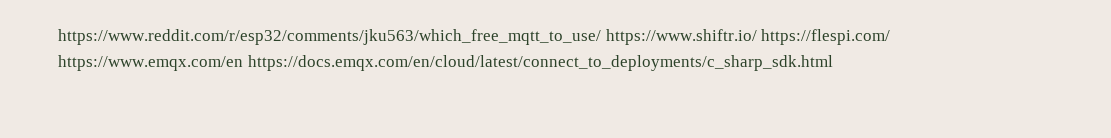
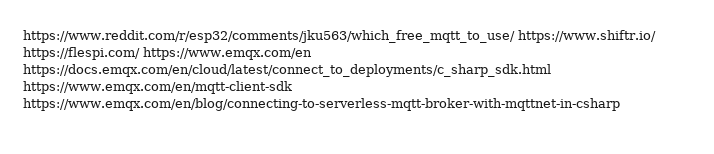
- https://www.reddit.com/r/esp32/comments/jku563/which_free_mqtt_to_use/ https://www.shiftr.io/ https://flespi.com/ https://www.emqx.com/en https://docs.emqx.com/en/cloud/latest/connect_to_deployments/c_sharp_sdk.html
+ https://www.reddit.com/r/esp32/comments/jku563/which_free_mqtt_to_use/ https://www.shiftr.io/ https://flespi.com/ https://www.emqx.com/en https://docs.emqx.com/en/cloud/latest/connect_to_deployments/c_sharp_sdk.html https://www.emqx.com/en/mqtt-client-sdk https://www.emqx.com/en/blog/connecting-to-serverless-mqtt-broker-with-mqttnet-in-csharp

